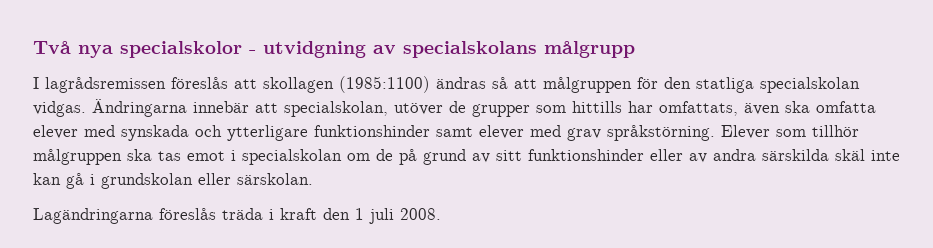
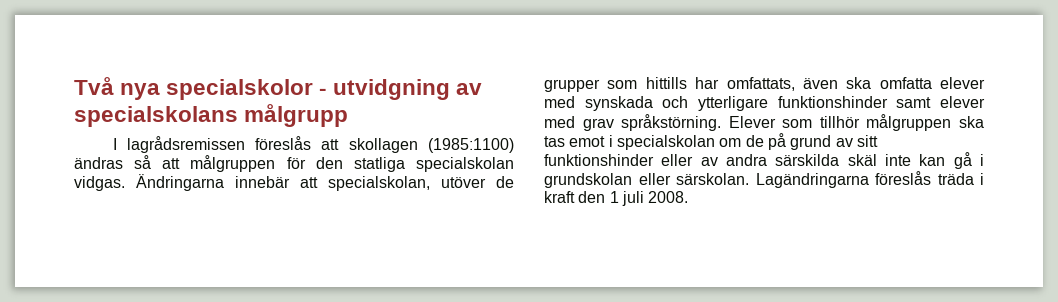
- Elever som tillhör målgruppen ska tas emot i specialskolan om de på grund av sitt funktionshinder eller av andra särskilda skäl inte kan gå i grundskolan eller särskolan.
- Lagändringarna föreslås träda i kraft den 1 juli 2008.
+ Elever som tillhör målgruppen ska tas emot i specialskolan om de på grund av sitt funktionshinder eller av andra särskilda skäl inte kan gå i grundskolan eller särskolan. Lagändringarna föreslås träda i kraft den 1 juli 2008.

